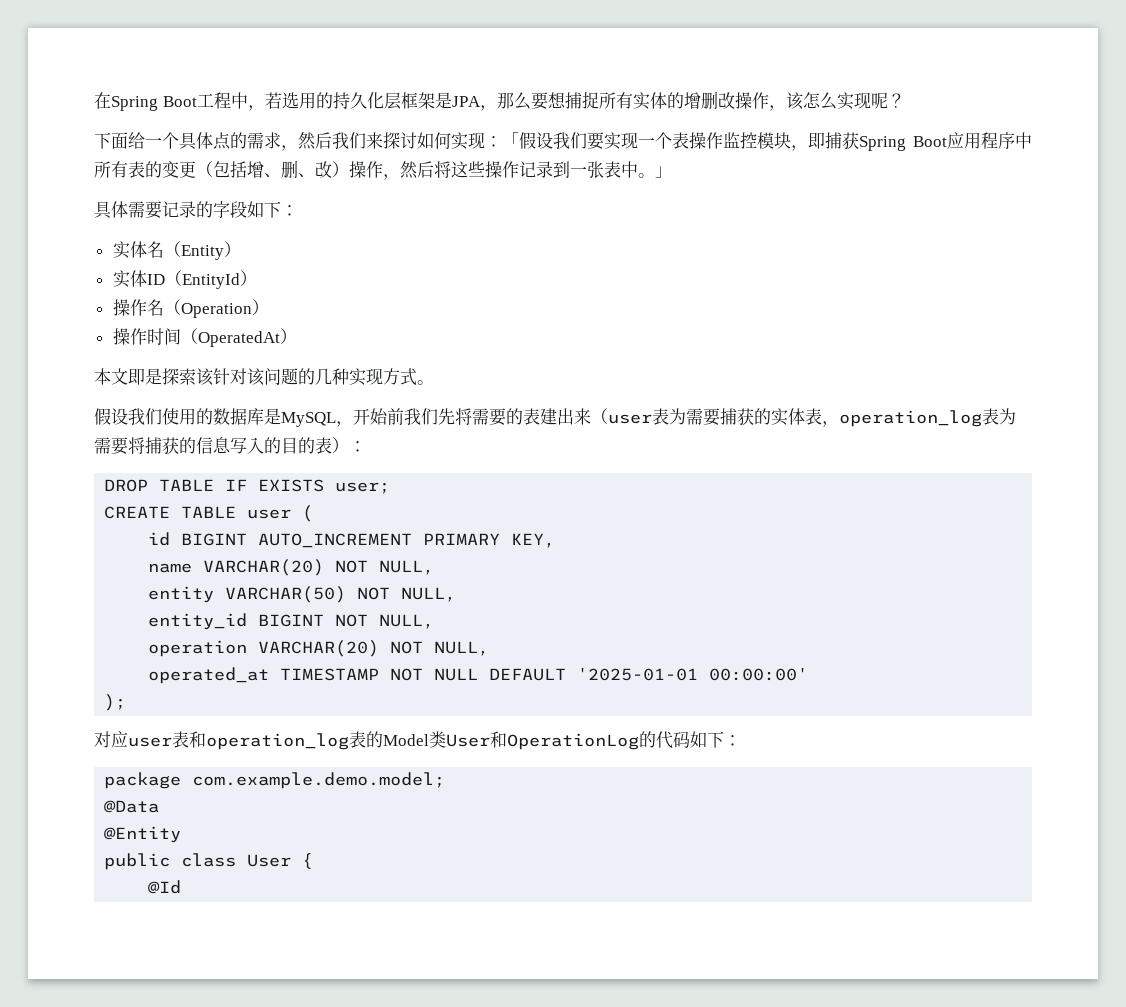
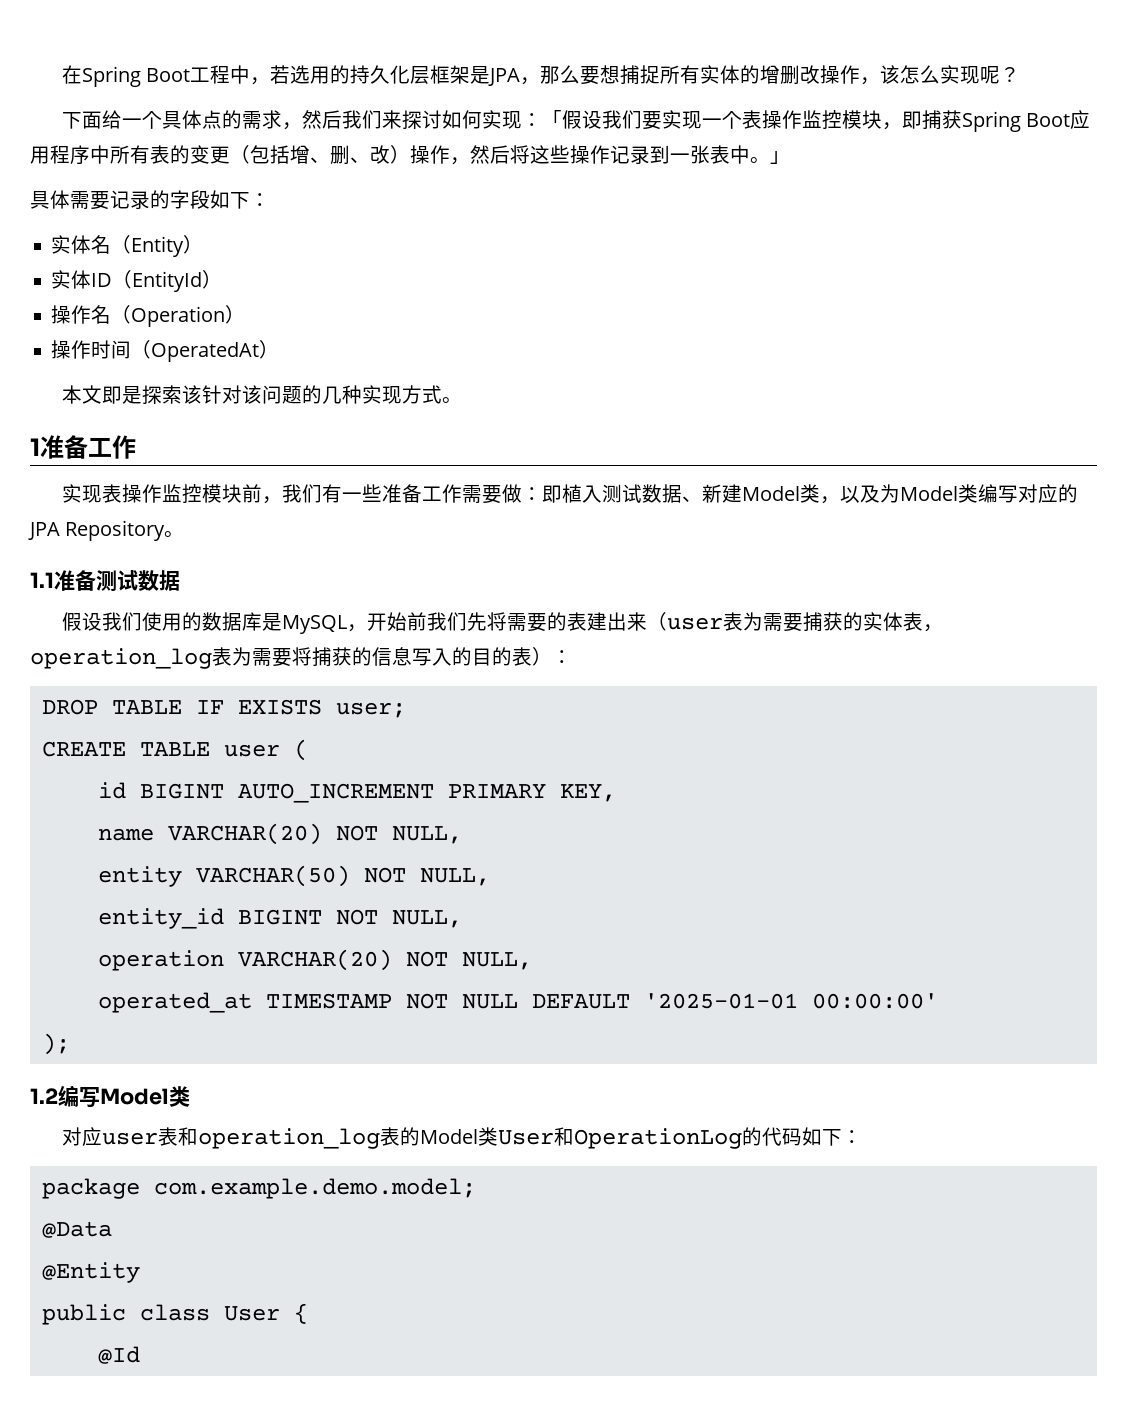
+ 1准备工作
+ 实现表操作监控模块前，我们有一些准备工作需要做：即植入测试数据、新建Model类，以及为Model类编写对应的JPA Repository。
+ 1.1准备测试数据
+ 1.2编写Model类

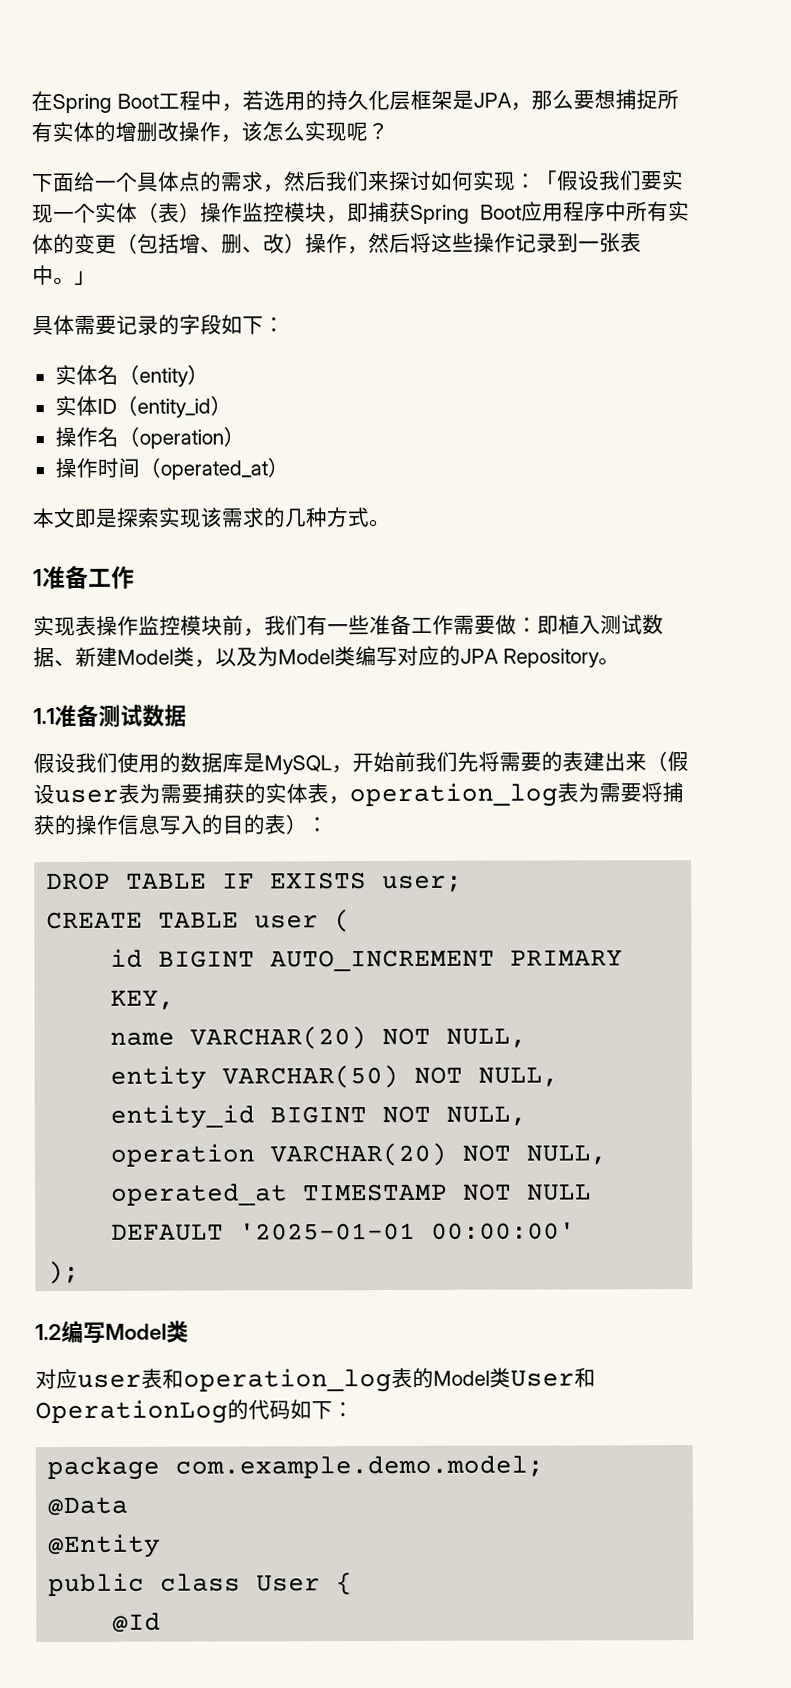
- 下面给一个具体点的需求，然后我们来探讨如何实现：「假设我们要实现一个表操作监控模块，即捕获Spring Boot应用程序中所有表的变更（包括增、删、改）操作，然后将这些操作记录到一张表中。」
+ 下面给一个具体点的需求，然后我们来探讨如何实现：「假设我们要实现一个实体（表）操作监控模块，即捕获Spring Boot应用程序中所有实体的变更（包括增、删、改）操作，然后将这些操作记录到一张表中。」
- 实体名（Entity）
+ 实体名（entity）
- 实体ID（EntityId）
+ 实体ID（entity_id）
- 操作名（Operation）
+ 操作名（operation）
- 操作时间（OperatedAt）
+ 操作时间（operated_at）
- 本文即是探索该针对该问题的几种实现方式。
+ 本文即是探索实现该需求的几种方式。
- 假设我们使用的数据库是MySQL，开始前我们先将需要的表建出来（user表为需要捕获的实体表，operation_log表为需要将捕获的信息写入的目的表）：
+ 假设我们使用的数据库是MySQL，开始前我们先将需要的表建出来（假设user表为需要捕获的实体表，operation_log表为需要将捕获的操作信息写入的目的表）：

